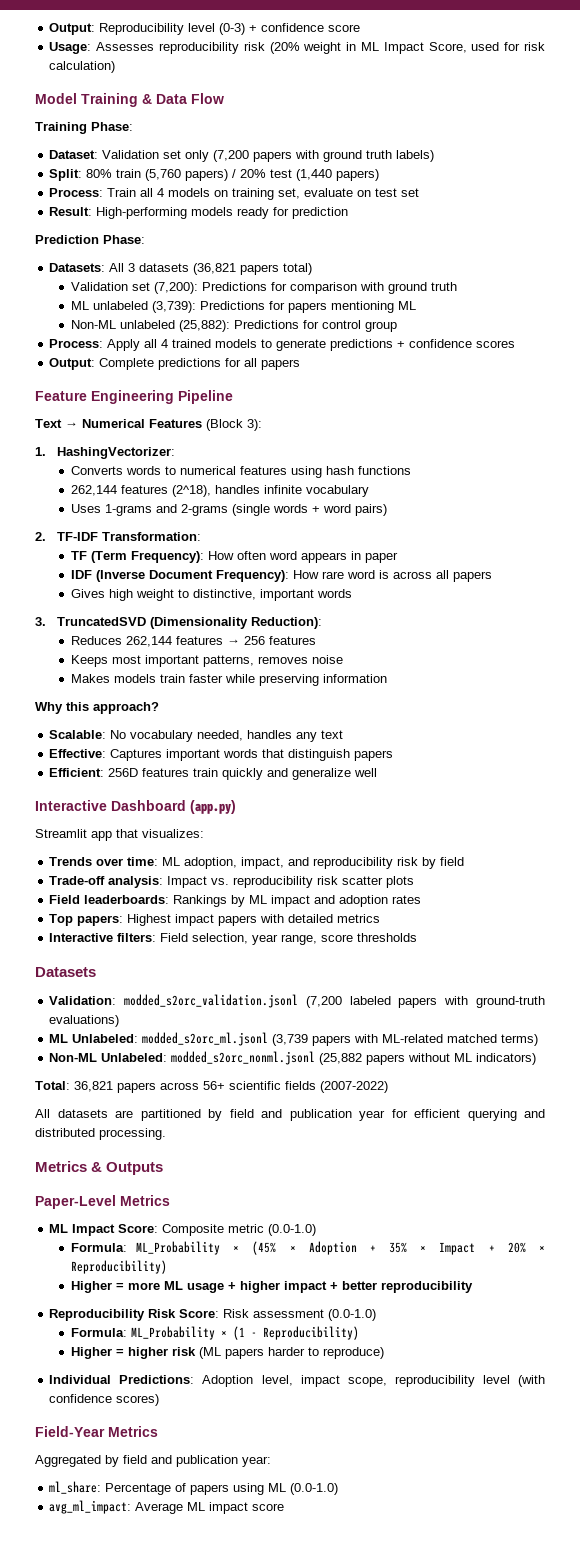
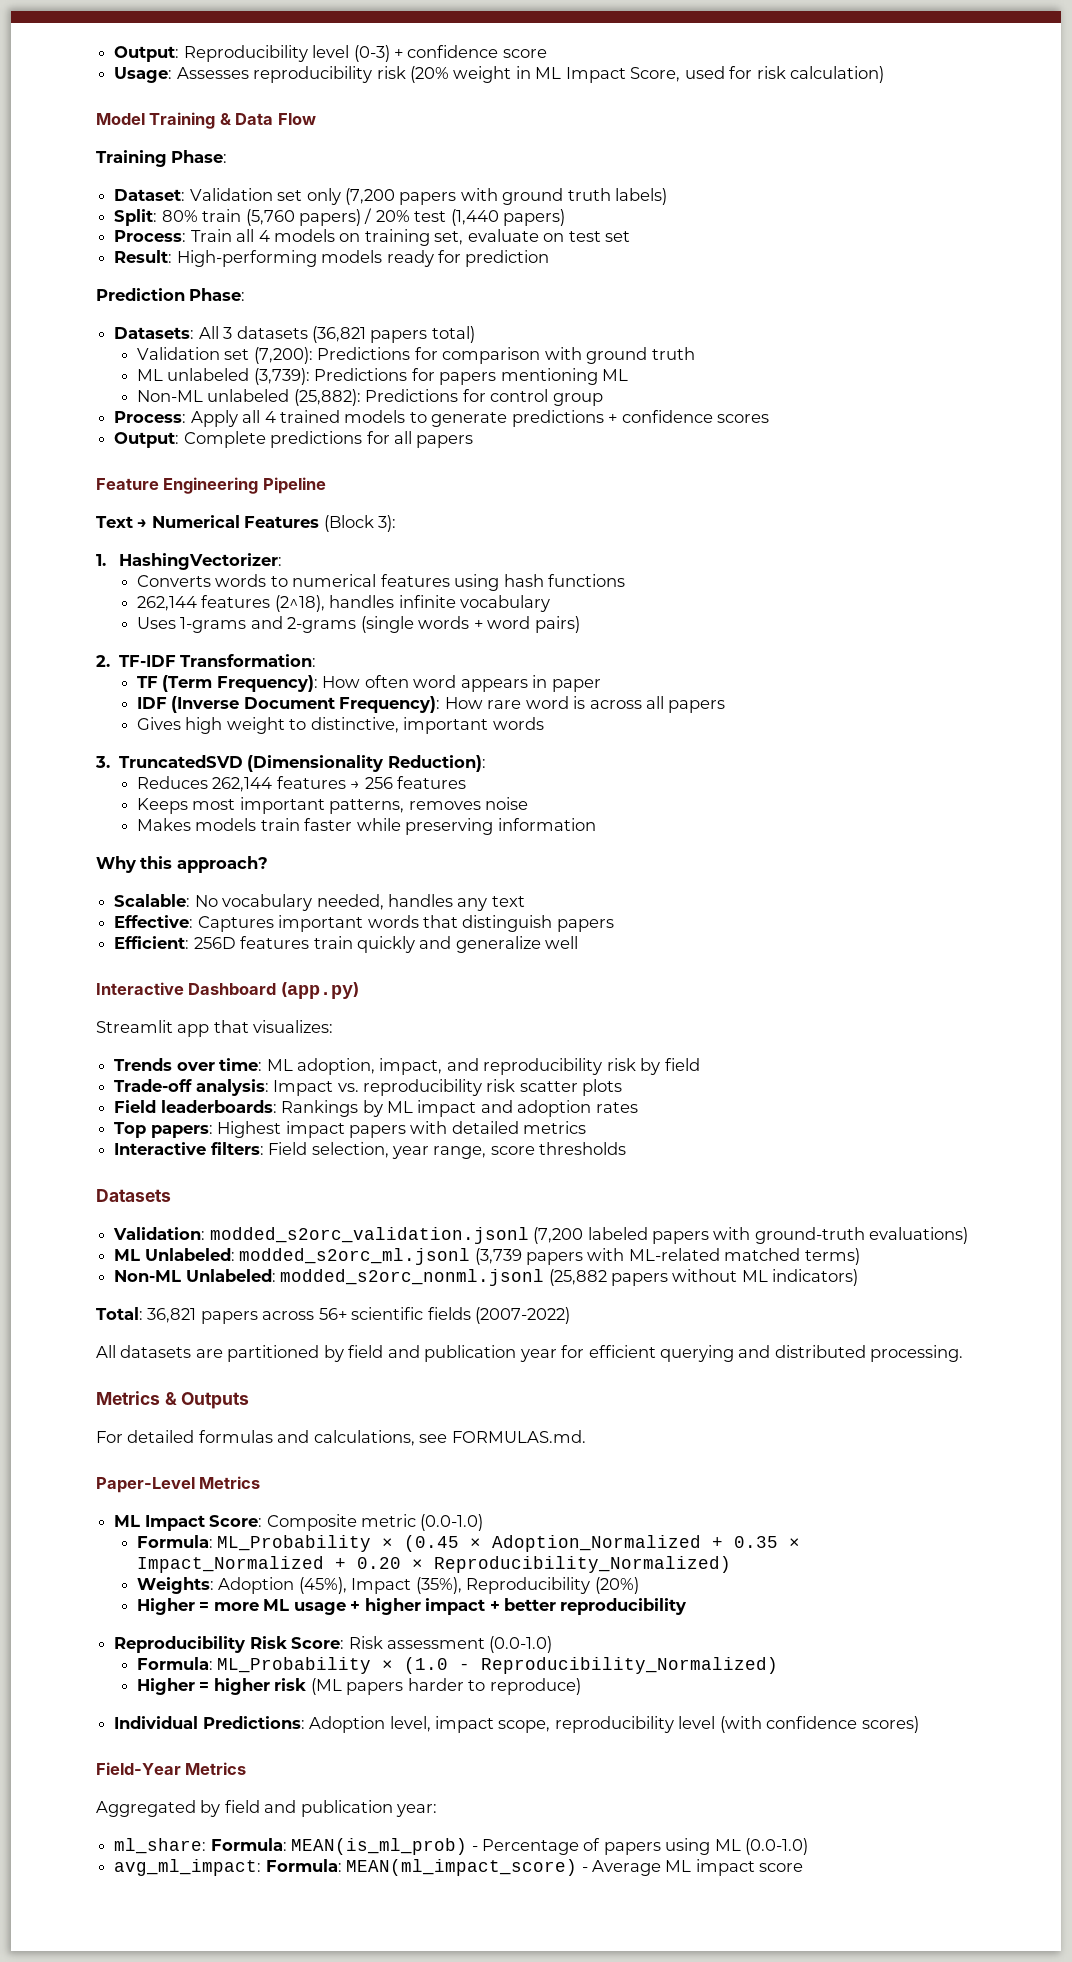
+ For detailed formulas and calculations, see FORMULAS.md.
- Formula: ML_Probability × (45% × Adoption + 35% × Impact + 20% × Reproducibility)
+ Formula: ML_Probability × (0.45 × Adoption_Normalized + 0.35 × Impact_Normalized + 0.20 × Reproducibility_Normalized)
+ Weights: Adoption (45%), Impact (35%), Reproducibility (20%)
- Formula: ML_Probability × (1 - Reproducibility)
+ Formula: ML_Probability × (1.0 - Reproducibility_Normalized)
- ml_share: Percentage of papers using ML (0.0-1.0)
+ ml_share: Formula: MEAN(is_ml_prob) - Percentage of papers using ML (0.0-1.0)
- avg_ml_impact: Average ML impact score
+ avg_ml_impact: Formula: MEAN(ml_impact_score) - Average ML impact score

